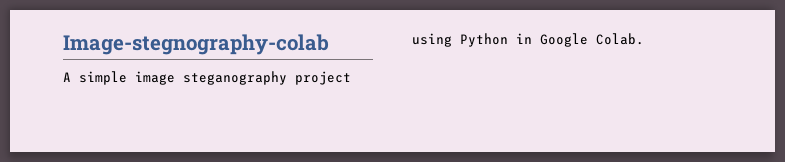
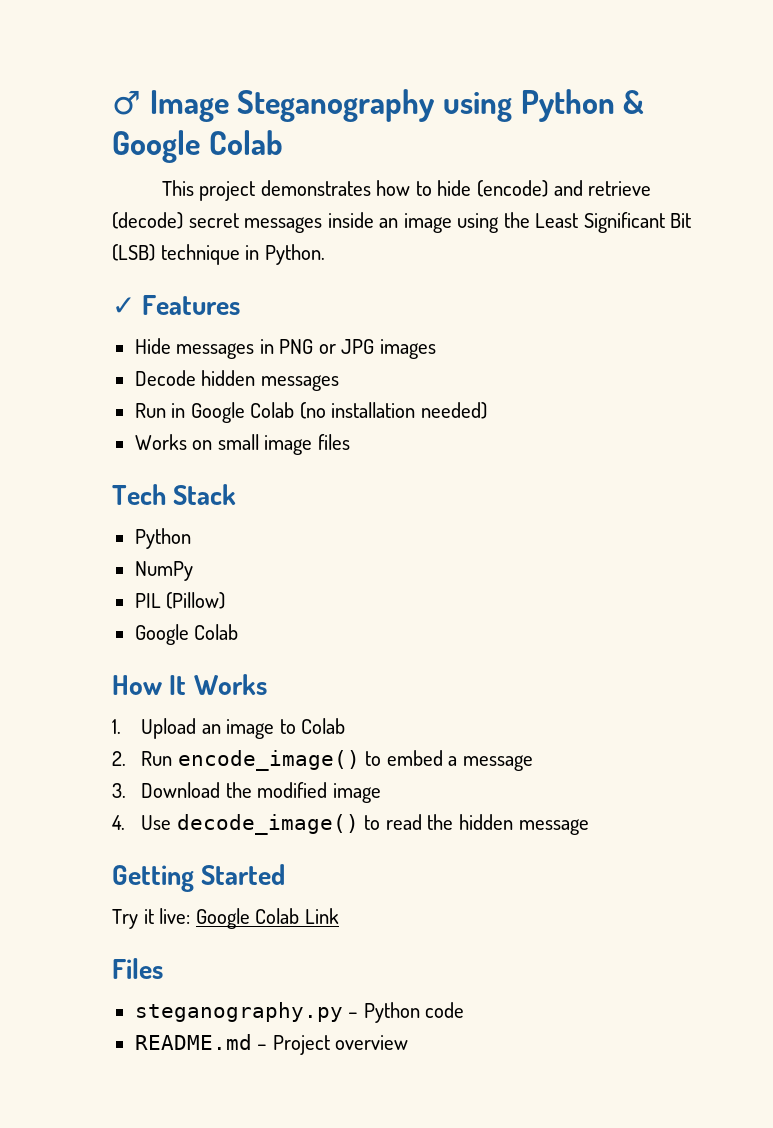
- Image-stegnography-colab
- A simple image steganography project using Python in Google Colab.
+ ♂ Image Steganography using Python & Google Colab
+ This project demonstrates how to hide (encode) and retrieve (decode) secret messages inside an image using the Least Significant Bit (LSB) technique in Python.
+ ✓ Features
+ Hide messages in PNG or JPG images
+ Decode hidden messages
+ Run in Google Colab (no installation needed)
+ Works on small image files
+ Tech Stack
+ Python
+ NumPy
+ PIL (Pillow)
+ Google Colab
+ How It Works
+ 1. Upload an image to Colab
+ 2. Run encode_image() to embed a message
+ 3. Download the modified image
+ 4. Use decode_image() to read the hidden message
+ Getting Started
+ Try it live: Google Colab Link
+ Files
+ steganography.py – Python code
+ README.md – Project overview

